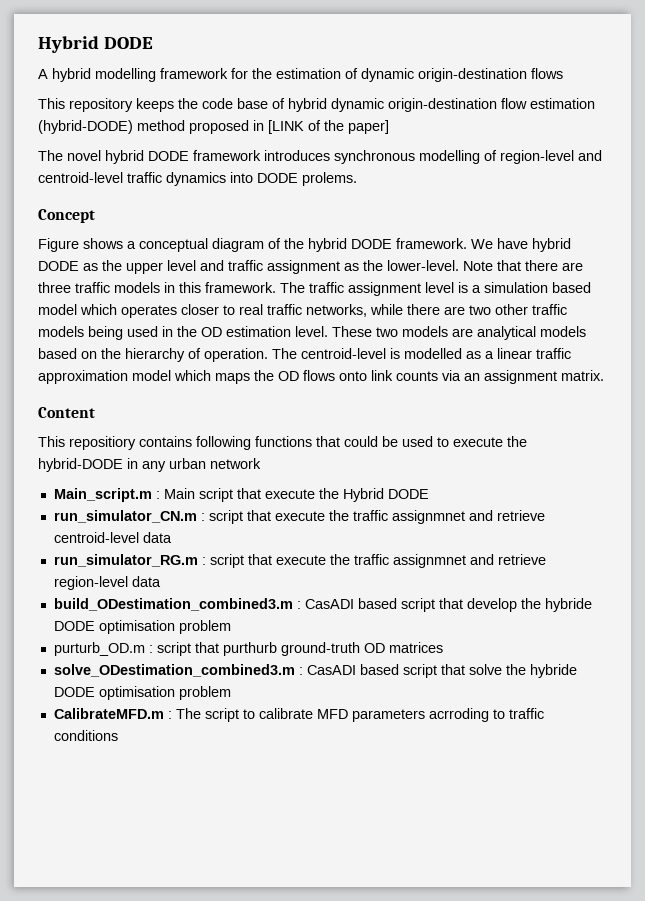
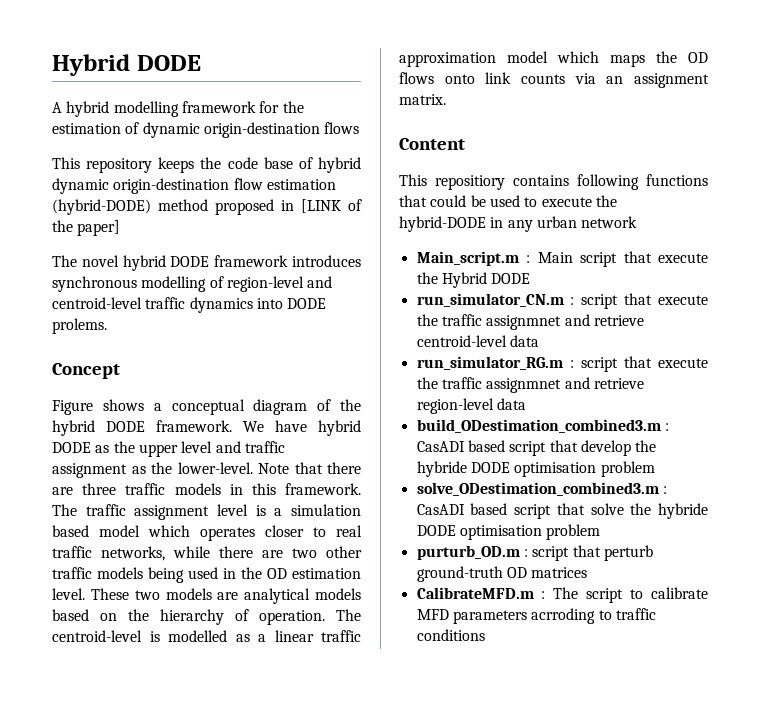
- purturb_OD.m : script that purthurb ground-truth OD matrices
+ purturb_OD.m : script that perturb ground-truth OD matrices

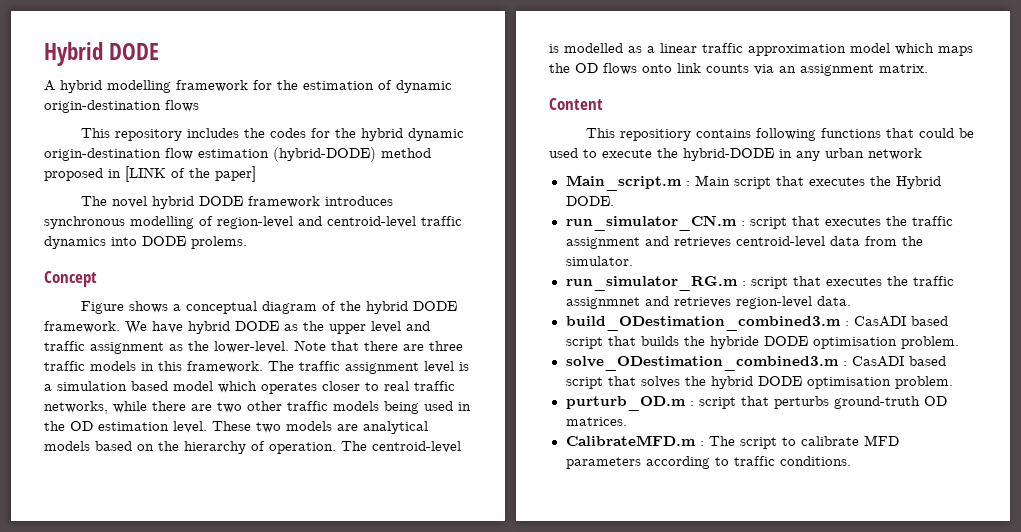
- This repository keeps the code base of hybrid dynamic origin-destination flow estimation (hybrid-DODE) method proposed in [LINK of the paper]
+ This repository includes the codes for the hybrid dynamic origin-destination flow estimation (hybrid-DODE) method proposed in [LINK of the paper]
- Main_script.m : Main script that execute the Hybrid DODE
+ Main_script.m : Main script that executes the Hybrid DODE.
- run_simulator_CN.m : script that execute the traffic assignmnet and retrieve centroid-level data
+ run_simulator_CN.m : script that executes the traffic assignment and retrieves centroid-level data from the simulator.
- run_simulator_RG.m : script that execute the traffic assignmnet and retrieve region-level data
+ run_simulator_RG.m : script that executes the traffic assignmnet and retrieves region-level data.
- build_ODestimation_combined3.m : CasADI based script that develop the hybride DODE optimisation problem
+ build_ODestimation_combined3.m : CasADI based script that builds the hybride DODE optimisation problem.
- solve_ODestimation_combined3.m : CasADI based script that solve the hybride DODE optimisation problem
+ solve_ODestimation_combined3.m : CasADI based script that solves the hybrid DODE optimisation problem.
- purturb_OD.m : script that perturb ground-truth OD matrices
+ purturb_OD.m : script that perturbs ground-truth OD matrices.
- CalibrateMFD.m : The script to calibrate MFD parameters acrroding to traffic conditions
+ CalibrateMFD.m : The script to calibrate MFD parameters according to traffic conditions.

